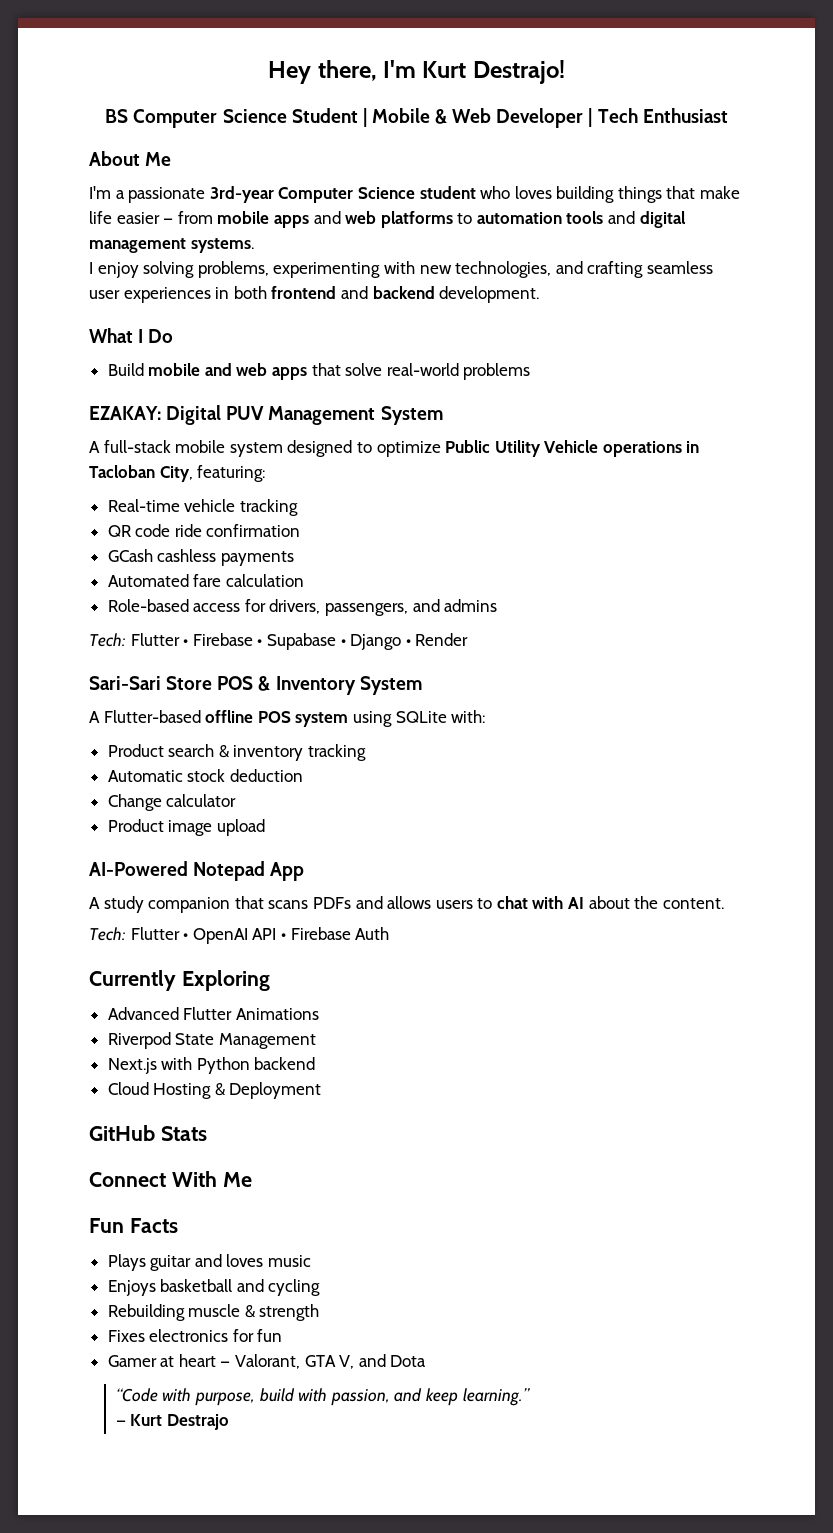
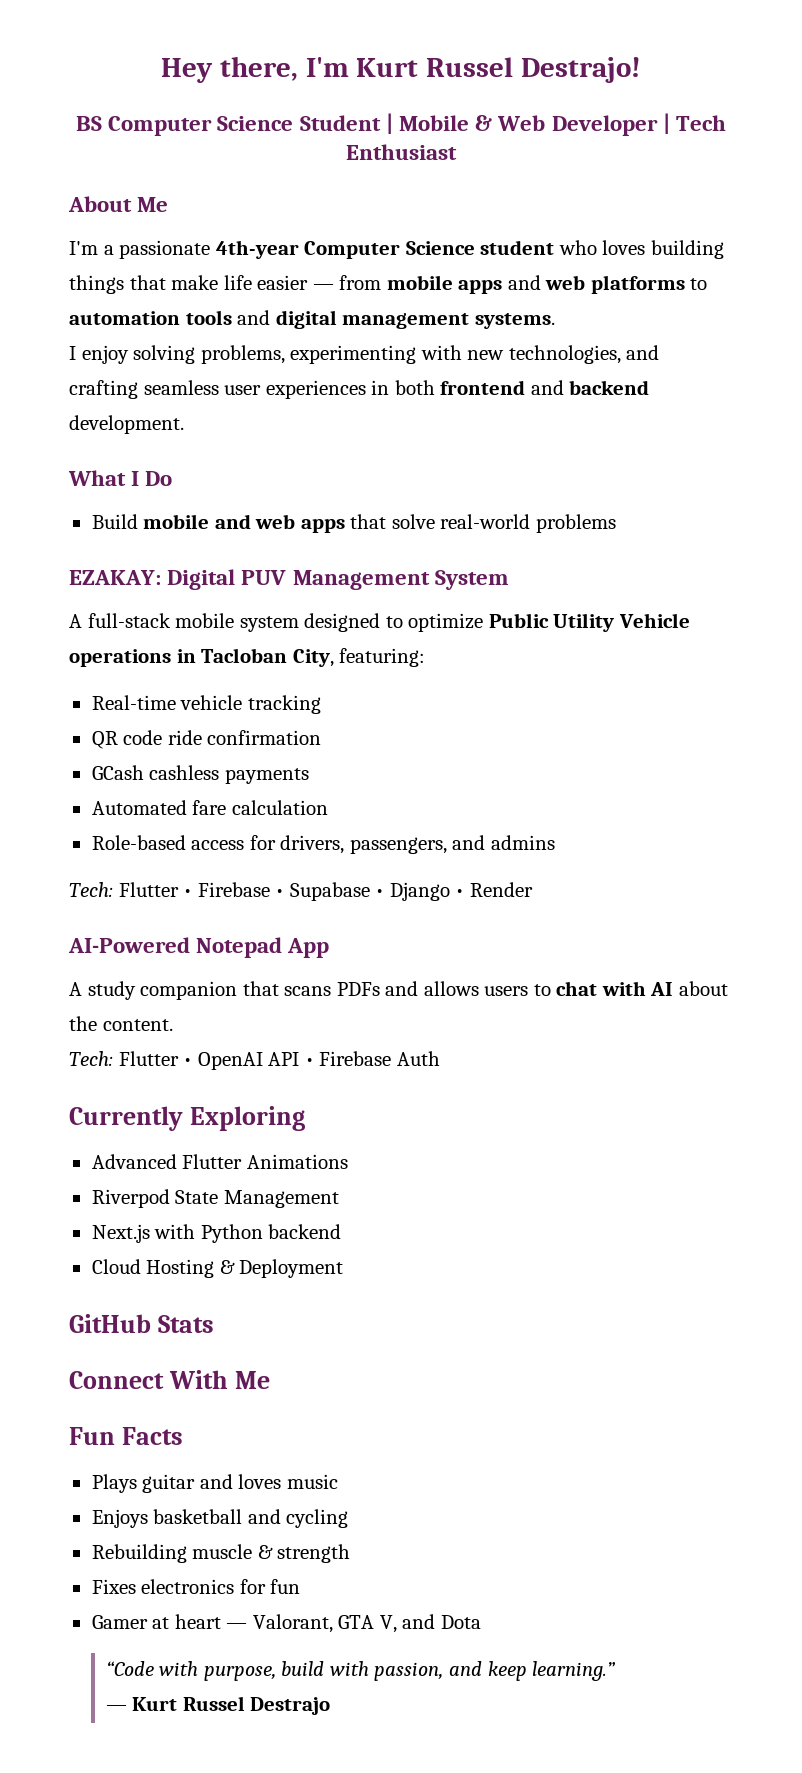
- Hey there, I'm Kurt Destrajo!
+ Hey there, I'm Kurt Russel Destrajo!
- I'm a passionate 3rd-year Computer Science student who loves building things that make life easier — from mobile apps and web platforms to automation tools and digital management systems.
+ I'm a passionate 4th-year Computer Science student who loves building things that make life easier — from mobile apps and web platforms to automation tools and digital management systems.
- Sari-Sari Store POS & Inventory System
- A Flutter-based offline POS system using SQLite with:
- Product search & inventory tracking
- Automatic stock deduction
- Change calculator
- Product image upload
- — Kurt Destrajo
+ — Kurt Russel Destrajo

